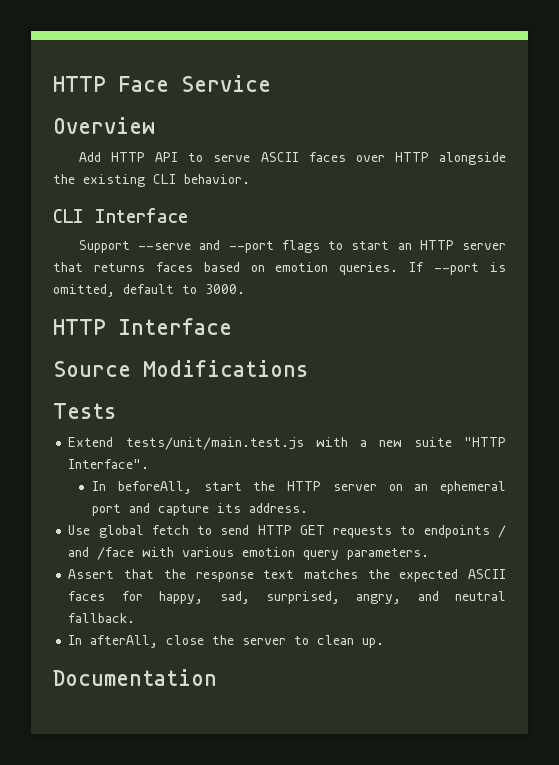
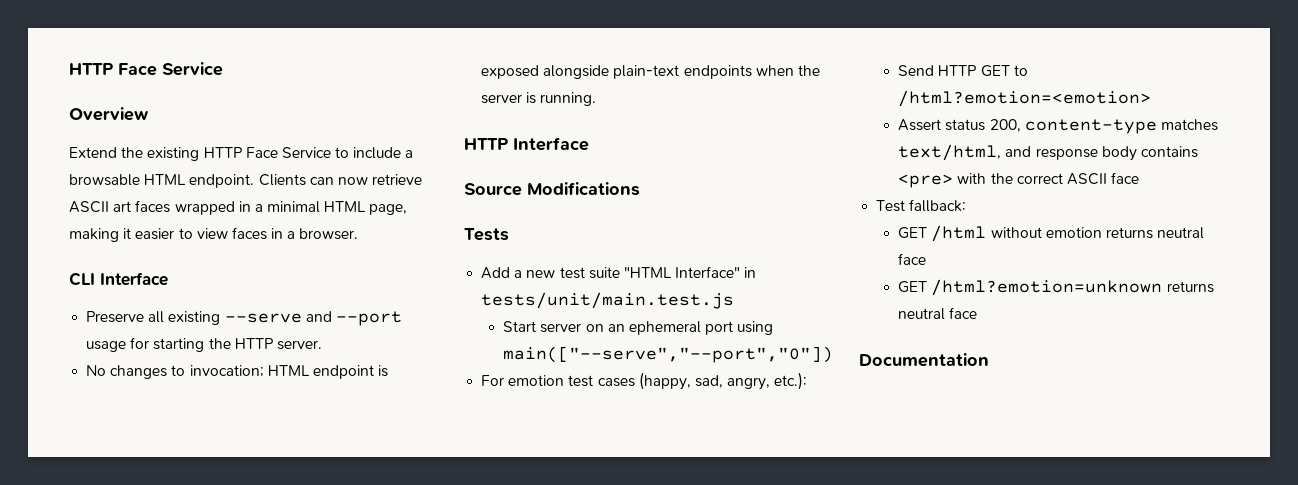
- Add HTTP API to serve ASCII faces over HTTP alongside the existing CLI behavior.
+ Extend the existing HTTP Face Service to include a browsable HTML endpoint. Clients can now retrieve ASCII art faces wrapped in a minimal HTML page, making it easier to view faces in a browser.
  CLI Interface
- Support --serve and --port flags to start an HTTP server that returns faces based on emotion queries. If --port is omitted, default to 3000.
+ Preserve all existing --serve and --port usage for starting the HTTP server.
+ No changes to invocation; HTML endpoint is exposed alongside plain-text endpoints when the server is running.
- Extend tests/unit/main.test.js with a new suite "HTTP Interface".
- In beforeAll, start the HTTP server on an ephemeral port and capture its address.
- Use global fetch to send HTTP GET requests to endpoints / and /face with various emotion query parameters.
- Assert that the response text matches the expected ASCII faces for happy, sad, surprised, angry, and neutral fallback.
- In afterAll, close the server to clean up.
+ Add a new test suite "HTML Interface" in tests/unit/main.test.js
+ Start server on an ephemeral port using main(["--serve","--port","0"])
+ For emotion test cases (happy, sad, angry, etc.):
+ Send HTTP GET to /html?emotion=<emotion>
+ Assert status 200, content-type matches text/html, and response body contains <pre> with the correct ASCII face
+ Test fallback:
+ GET /html without emotion returns neutral face
+ GET /html?emotion=unknown returns neutral face

